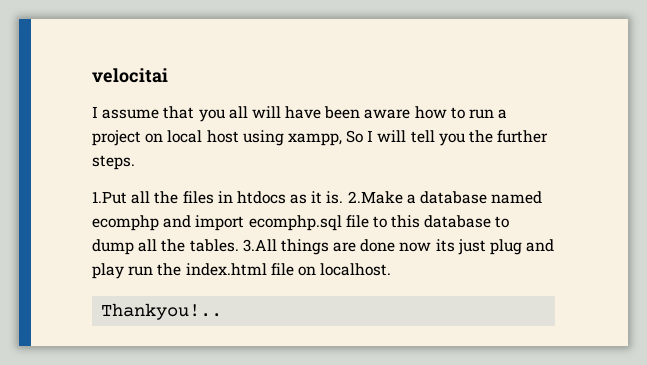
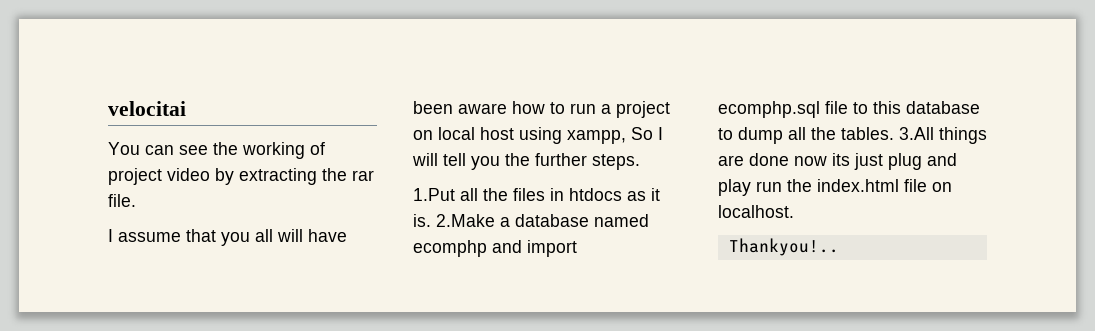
+ You can see the working of project video by extracting the rar file.

